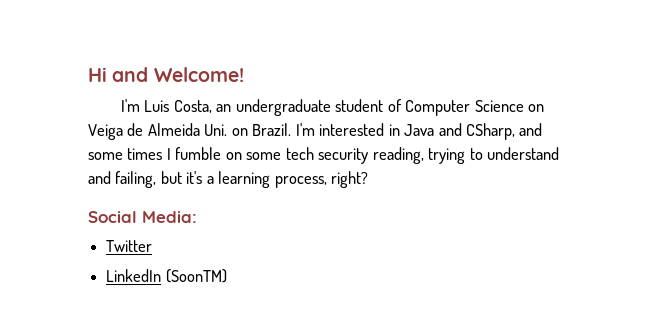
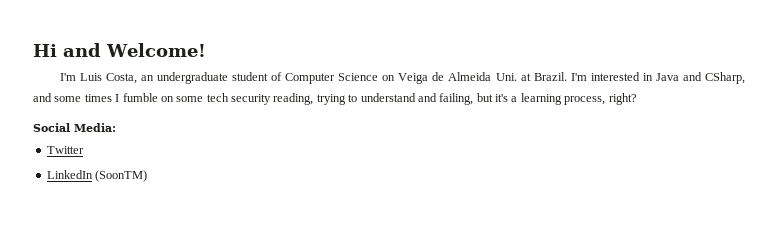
- I'm Luis Costa, an undergraduate student of Computer Science on Veiga de Almeida Uni. on Brazil.
+ I'm Luis Costa, an undergraduate student of Computer Science on Veiga de Almeida Uni. at Brazil.

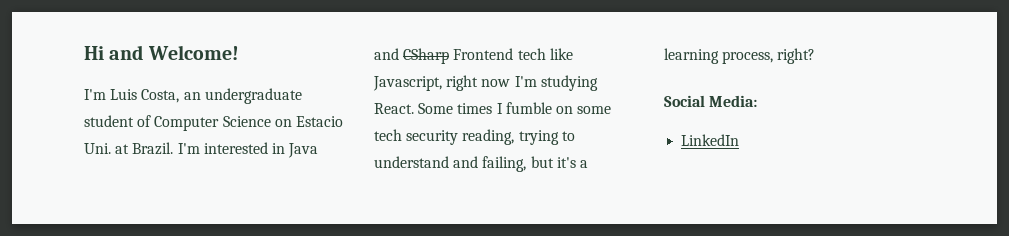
- I'm Luis Costa, an undergraduate student of Computer Science on Veiga de Almeida Uni. at Brazil.
+ I'm Luis Costa, an undergraduate student of Computer Science on Estacio Uni. at Brazil.
- I'm interested in Java and CSharp, and some times I fumble on some tech security reading, trying to understand and failing, but it's a learning process, right?
+ I'm interested in Java and CSharp Frontend tech like Javascript, right now I'm studying React. Some times I fumble on some tech security reading, trying to understand and failing, but it's a learning process, right?
- Twitter
- LinkedIn (SoonTM)
+ LinkedIn

